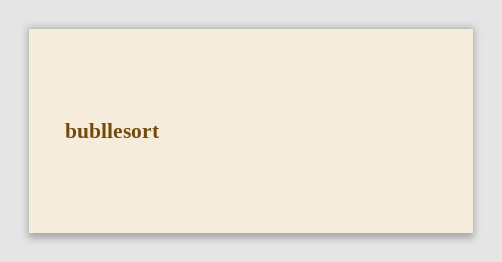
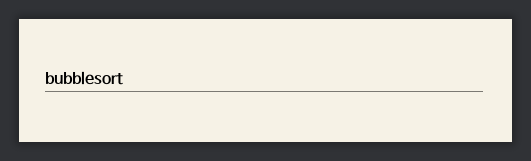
- bubllesort
+ bubblesort

